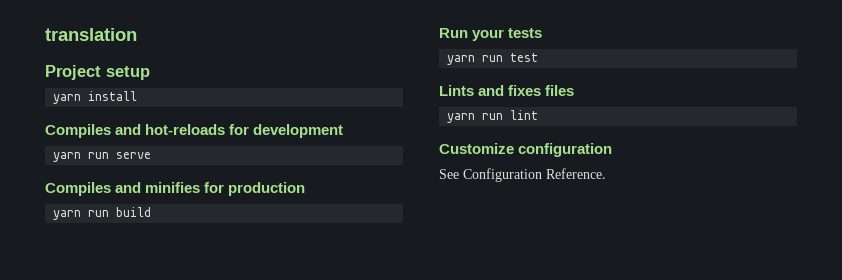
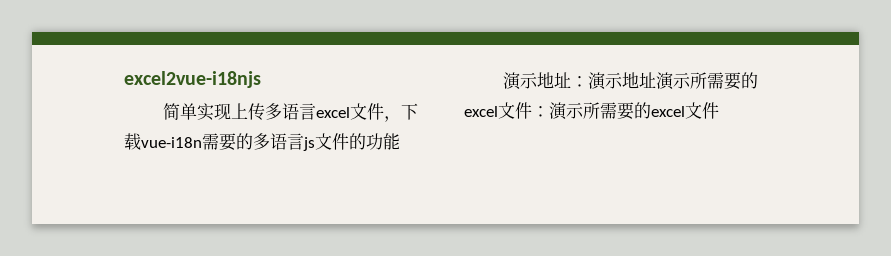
- translation
- Project setup
- yarn install
- Compiles and hot-reloads for development
- yarn run serve
- Compiles and minifies for production
- yarn run build
- Run your tests
- yarn run test
- Lints and fixes files
- yarn run lint
- Customize configuration
- See Configuration Reference.
+ excel2vue-i18njs
+ 简单实现上传多语言excel文件，下载vue-i18n需要的多语言js文件的功能
+ 演示地址：演示地址演示所需要的excel文件：演示所需要的excel文件

